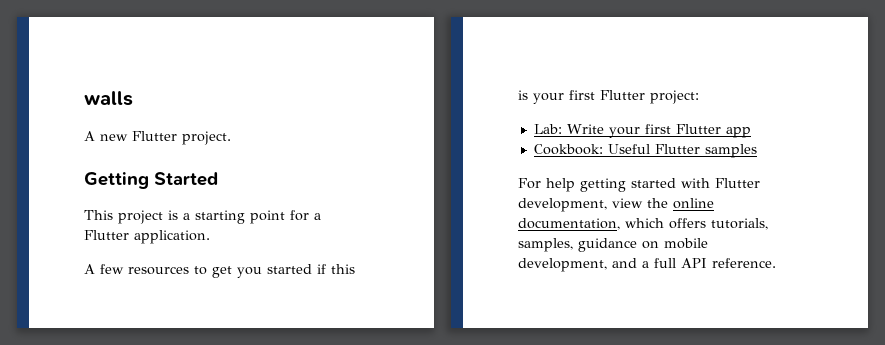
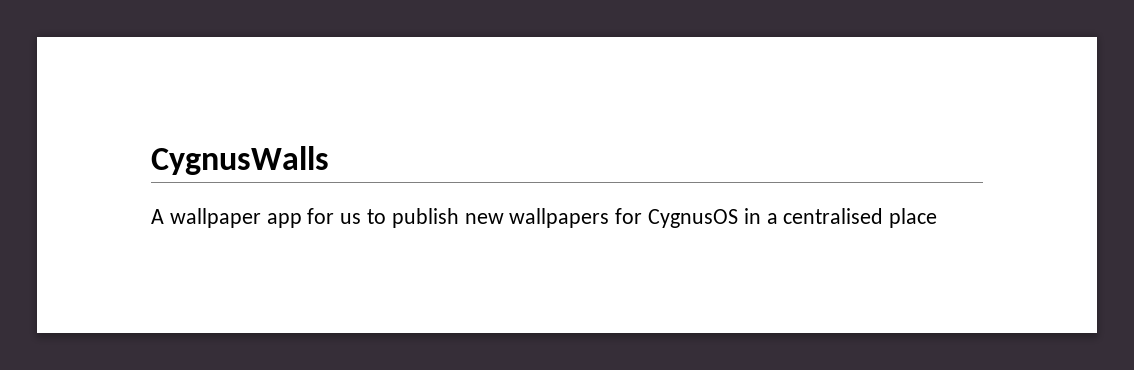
- walls
- A new Flutter project.
- Getting Started
- This project is a starting point for a Flutter application.
- A few resources to get you started if this is your first Flutter project:
- Lab: Write your first Flutter app
- Cookbook: Useful Flutter samples
- For help getting started with Flutter development, view the online documentation, which offers tutorials, samples, guidance on mobile development, and a full API reference.
+ CygnusWalls
+ A wallpaper app for us to publish new wallpapers for CygnusOS in a centralised place

